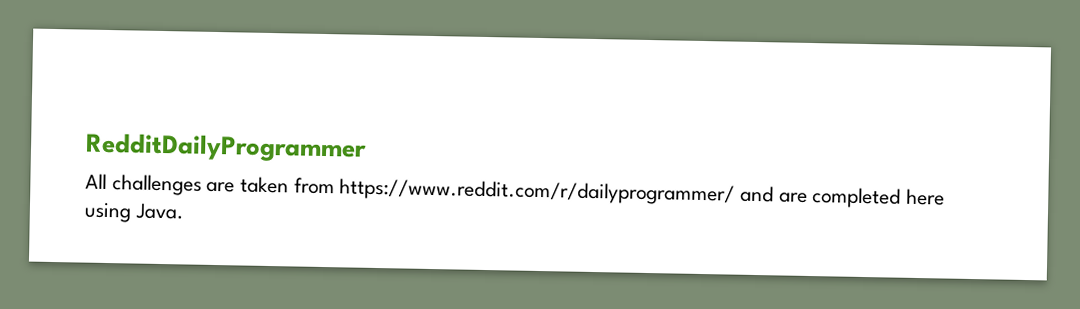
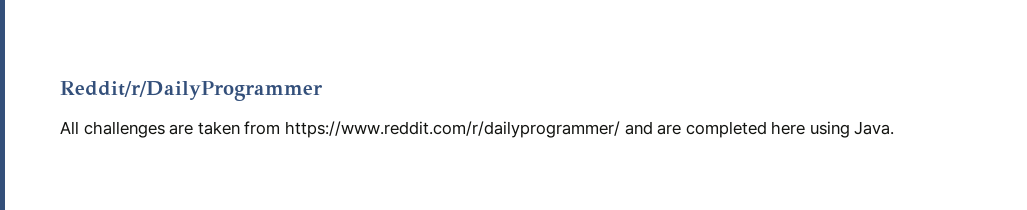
- RedditDailyProgrammer
+ Reddit/r/DailyProgrammer

